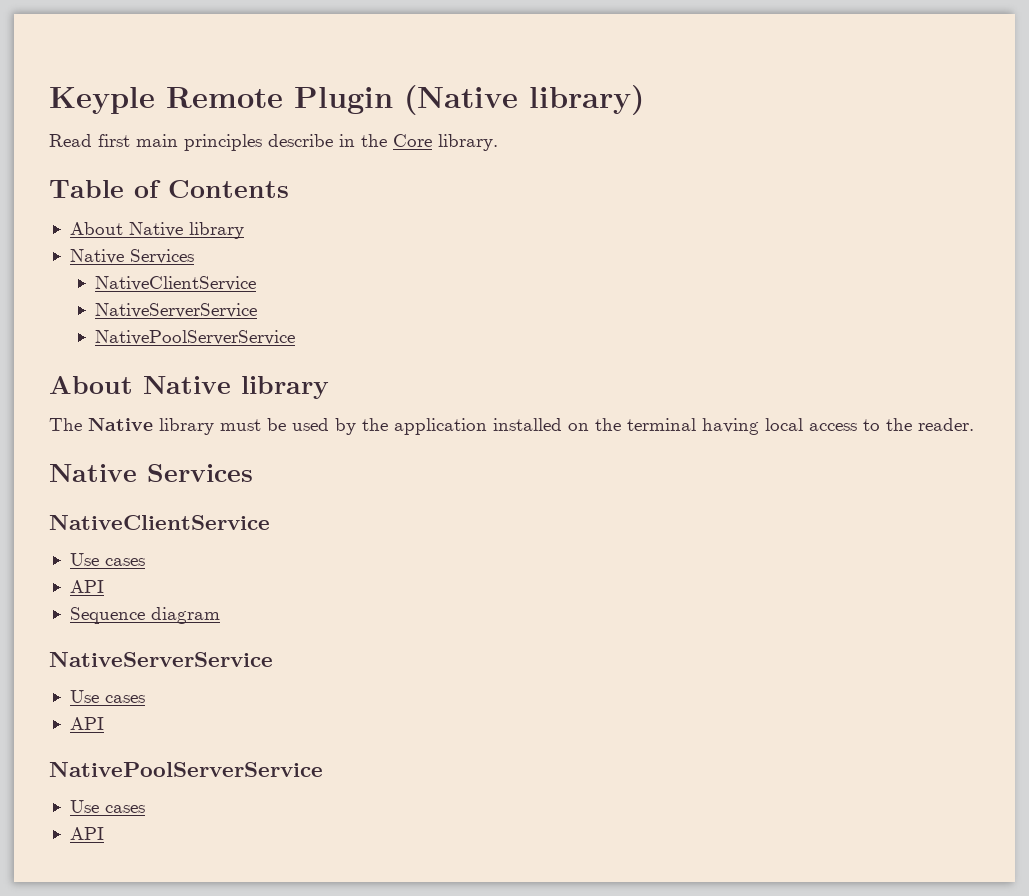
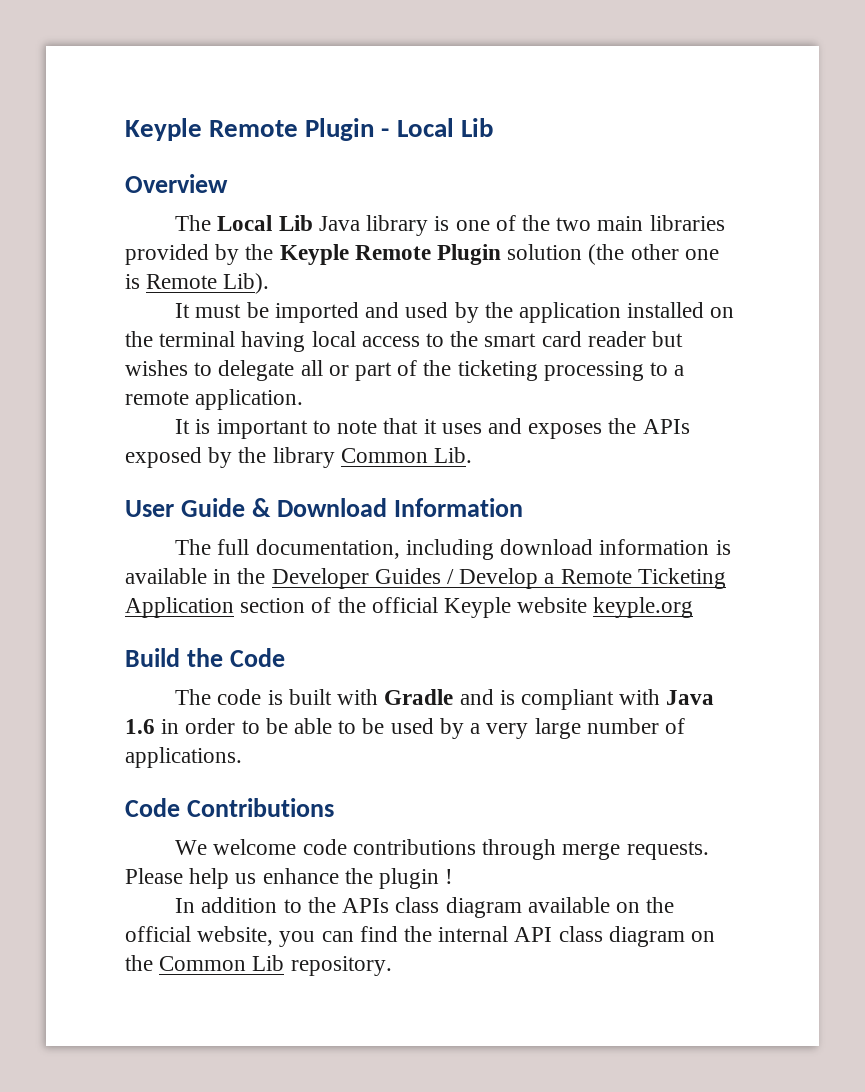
- Keyple Remote Plugin (Native library)
- Read first main principles describe in the Core library.
- Table of Contents
- About Native library
- Native Services
- NativeClientService
- NativeServerService
- NativePoolServerService
- About Native library
- The Native library must be used by the application installed on the terminal having local access to the reader.
- Native Services
- NativeClientService
- Use cases
- API
- Sequence diagram
- NativeServerService
- Use cases
- API
- NativePoolServerService
- Use cases
- API
+ Keyple Remote Plugin - Local Lib
+ Overview
+ The Local Lib Java library is one of the two main libraries provided by the Keyple Remote Plugin solution (the other one is Remote Lib).
+ It must be imported and used by the application installed on the terminal having local access to the smart card reader but wishes to delegate all or part of the ticketing processing to a remote application.
+ It is important to note that it uses and exposes the APIs exposed by the library Common Lib.
+ User Guide & Download Information
+ The full documentation, including download information is available in the Developer Guides / Develop a Remote Ticketing Application section of the official Keyple website keyple.org
+ Build the Code
+ The code is built with Gradle and is compliant with Java 1.6 in order to be able to be used by a very large number of applications.
+ Code Contributions
+ We welcome code contributions through merge requests. Please help us enhance the plugin !
+ In addition to the APIs class diagram available on the official website, you can find the internal API class diagram on the Common Lib repository.

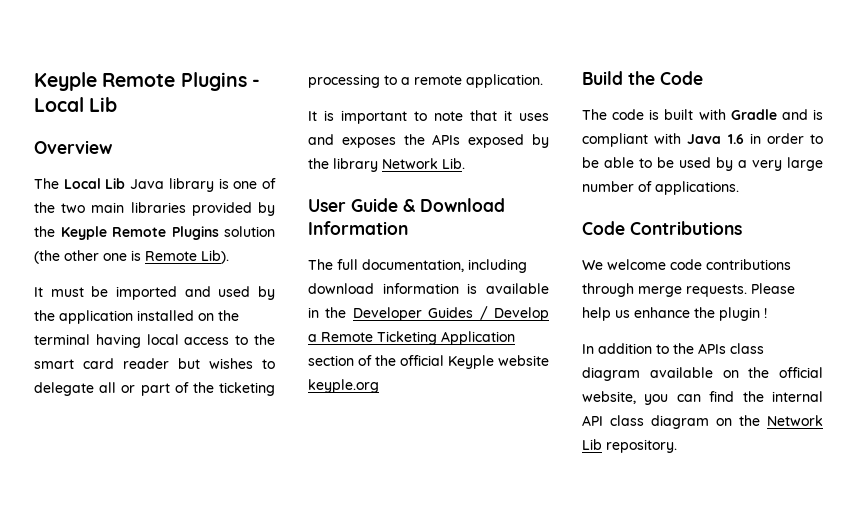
- Keyple Remote Plugin - Local Lib
+ Keyple Remote Plugins - Local Lib
- The Local Lib Java library is one of the two main libraries provided by the Keyple Remote Plugin solution (the other one is Remote Lib).
+ The Local Lib Java library is one of the two main libraries provided by the Keyple Remote Plugins solution (the other one is Remote Lib).
- It is important to note that it uses and exposes the APIs exposed by the library Common Lib.
+ It is important to note that it uses and exposes the APIs exposed by the library Network Lib.
- In addition to the APIs class diagram available on the official website, you can find the internal API class diagram on the Common Lib repository.
+ In addition to the APIs class diagram available on the official website, you can find the internal API class diagram on the Network Lib repository.

